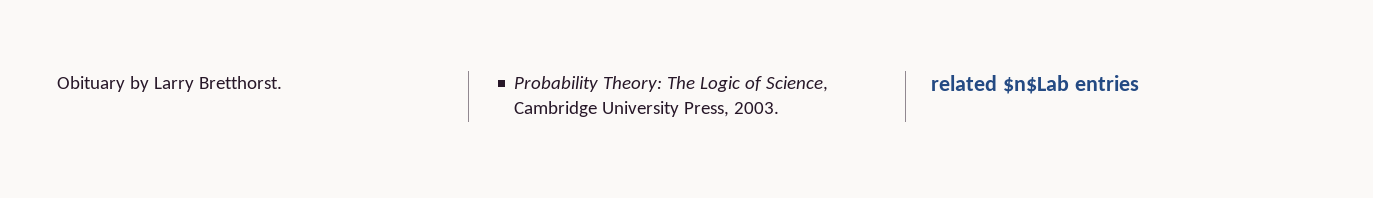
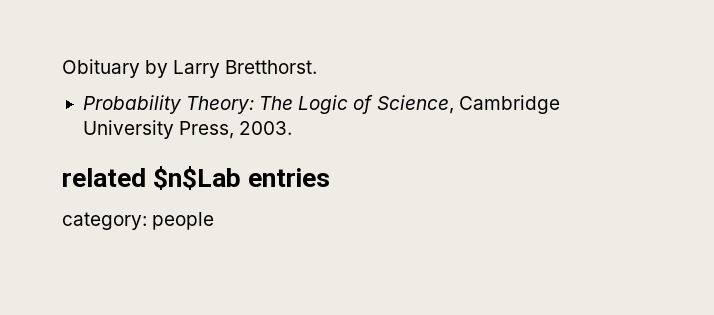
+ category: people

